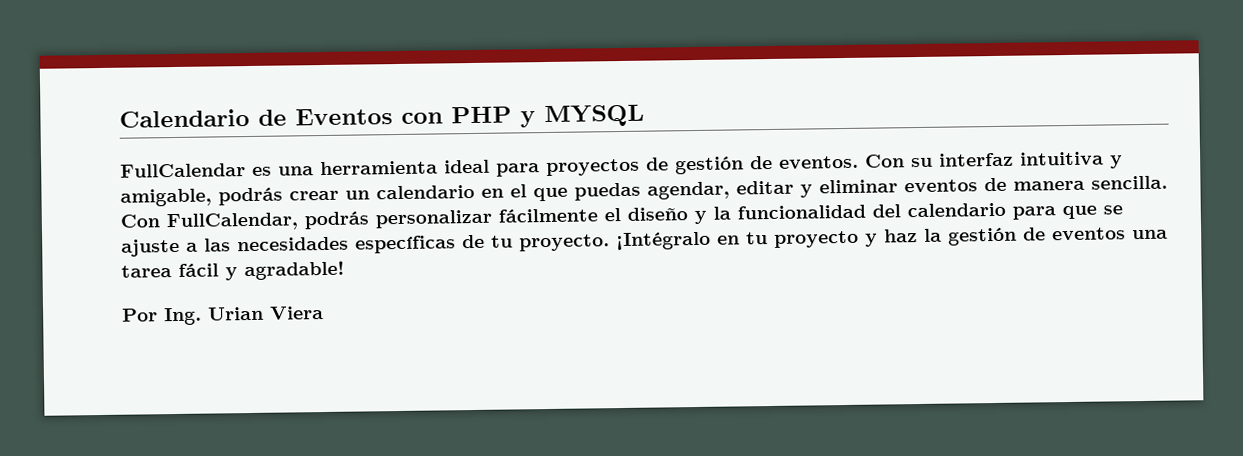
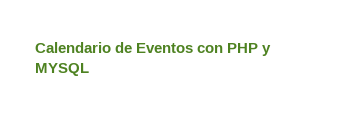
- FullCalendar es una herramienta ideal para proyectos de gestión de eventos. Con su interfaz intuitiva y amigable, podrás crear un calendario en el que puedas agendar, editar y eliminar eventos de manera sencilla. Con FullCalendar, podrás personalizar fácilmente el diseño y la funcionalidad del calendario para que se ajuste a las necesidades específicas de tu proyecto. ¡Intégralo en tu proyecto y haz la gestión de eventos una tarea fácil y agradable!
- Por Ing. Urian Viera

